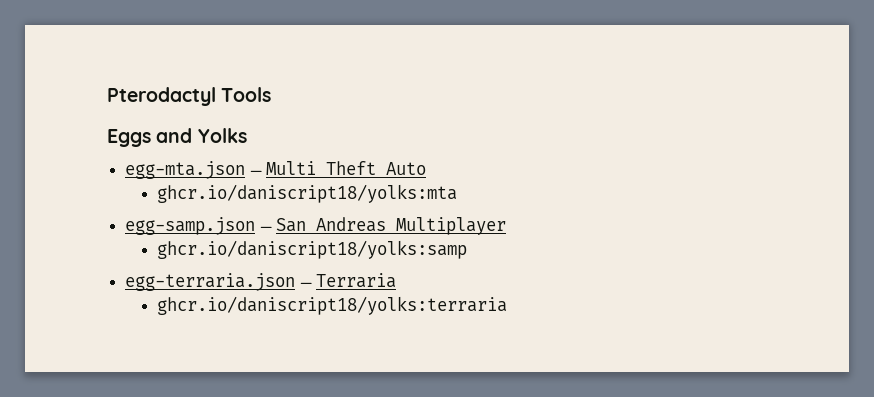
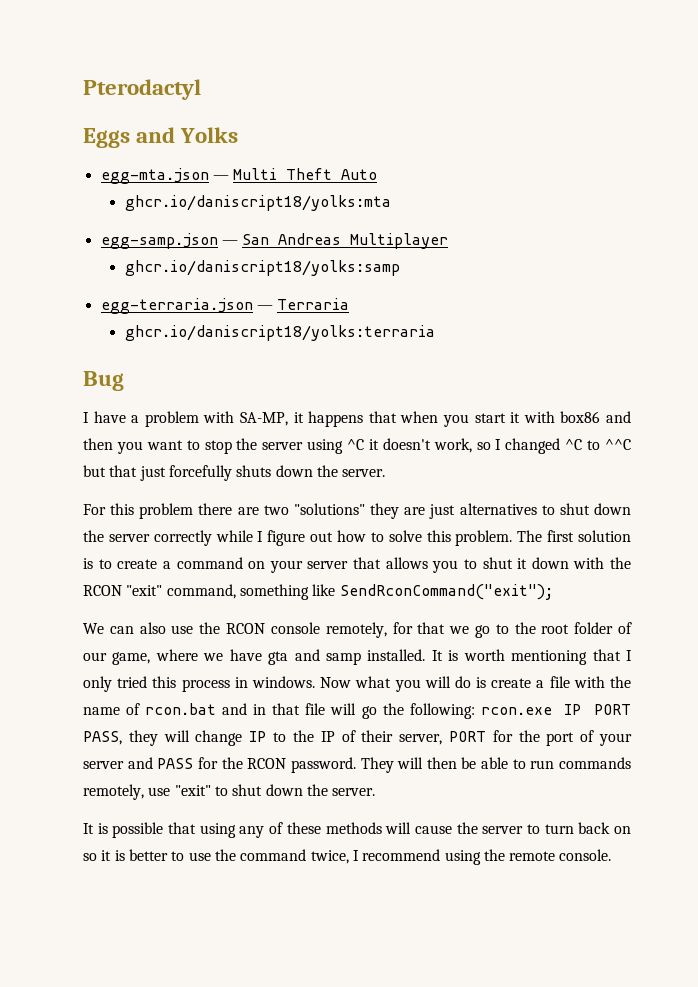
- Pterodactyl Tools
+ Pterodactyl
+ Bug
+ I have a problem with SA-MP, it happens that when you start it with box86 and then you want to stop the server using ^C it doesn't work, so I changed ^C to ^^C but that just forcefully shuts down the server.
+ For this problem there are two "solutions" they are just alternatives to shut down the server correctly while I figure out how to solve this problem. The first solution is to create a command on your server that allows you to shut it down with the RCON "exit" command, something like SendRconCommand("exit");
+ We can also use the RCON console remotely, for that we go to the root folder of our game, where we have gta and samp installed. It is worth mentioning that I only tried this process in windows. Now what you will do is create a file with the name of rcon.bat and in that file will go the following: rcon.exe IP PORT PASS, they will change IP to the IP of their server, PORT for the port of your server and PASS for the RCON password. They will then be able to run commands remotely, use "exit" to shut down the server.
+ It is possible that using any of these methods will cause the server to turn back on so it is better to use the command twice, I recommend using the remote console.

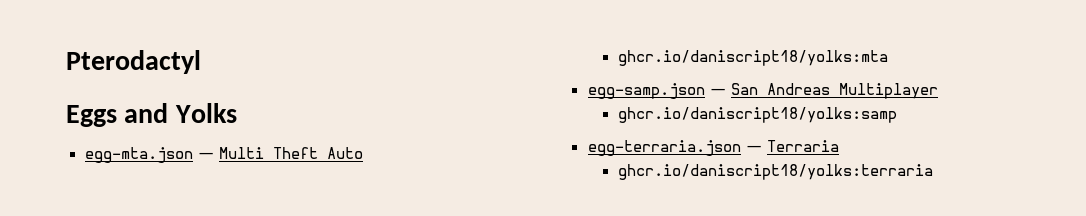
- Bug
- I have a problem with SA-MP, it happens that when you start it with box86 and then you want to stop the server using ^C it doesn't work, so I changed ^C to ^^C but that just forcefully shuts down the server.
- For this problem there are two "solutions" they are just alternatives to shut down the server correctly while I figure out how to solve this problem. The first solution is to create a command on your server that allows you to shut it down with the RCON "exit" command, something like SendRconCommand("exit");
- We can also use the RCON console remotely, for that we go to the root folder of our game, where we have gta and samp installed. It is worth mentioning that I only tried this process in windows. Now what you will do is create a file with the name of rcon.bat and in that file will go the following: rcon.exe IP PORT PASS, they will change IP to the IP of their server, PORT for the port of your server and PASS for the RCON password. They will then be able to run commands remotely, use "exit" to shut down the server.
- It is possible that using any of these methods will cause the server to turn back on so it is better to use the command twice, I recommend using the remote console.

